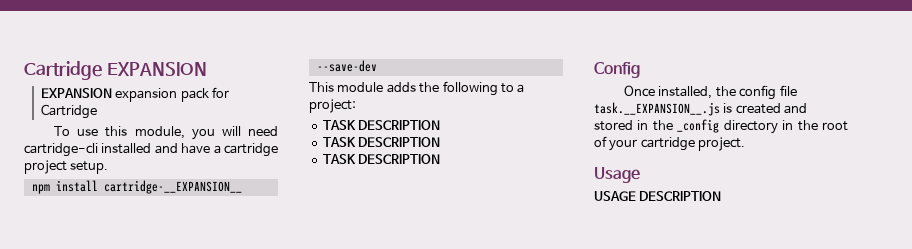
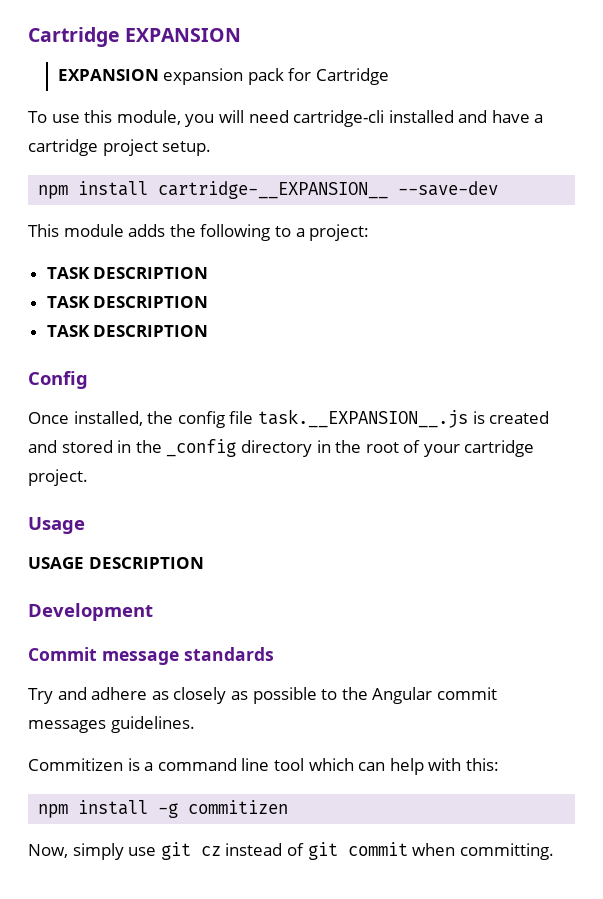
+ Development
+ Commit message standards
+ Try and adhere as closely as possible to the Angular commit messages guidelines.
+ Commitizen is a command line tool which can help with this:
+ npm install -g commitizen
+ Now, simply use git cz instead of git commit when committing.

